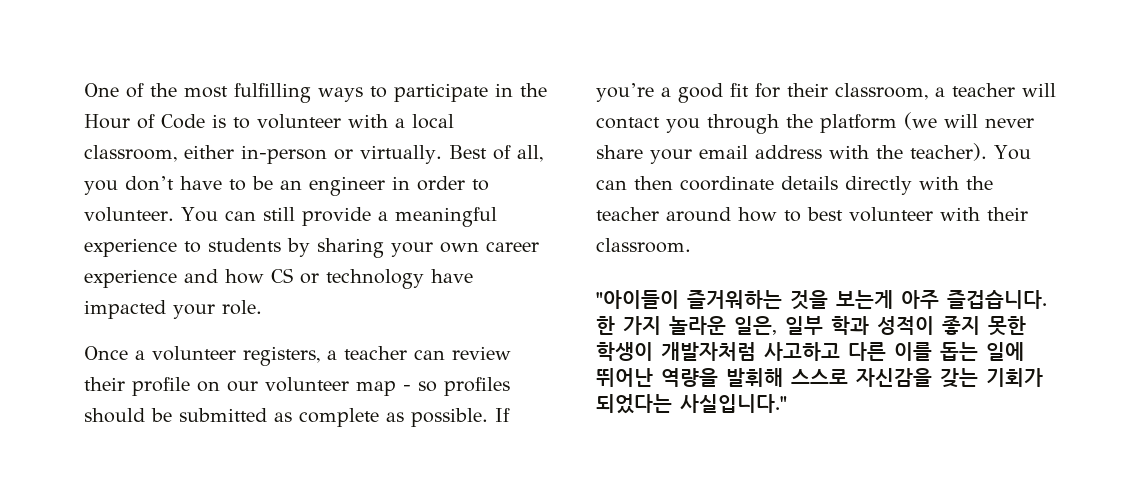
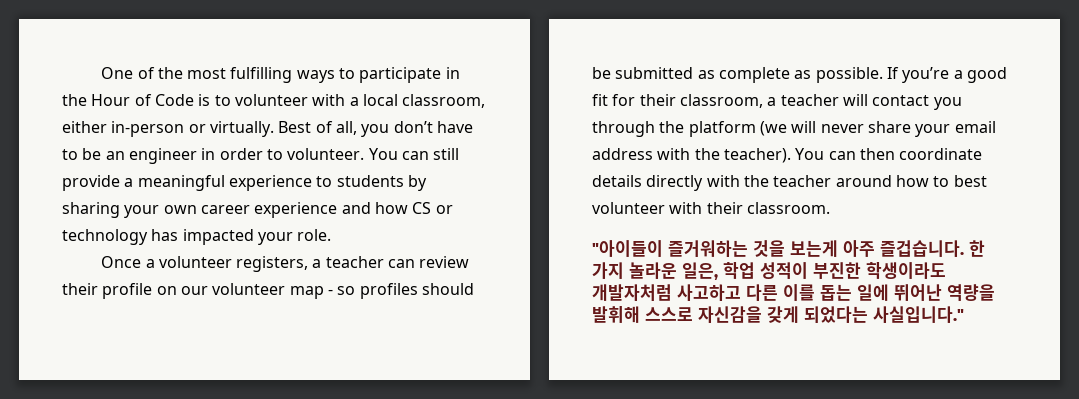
- You can still provide a meaningful experience to students by sharing your own career experience and how CS or technology have impacted your role.
+ You can still provide a meaningful experience to students by sharing your own career experience and how CS or technology has impacted your role.
- 한 가지 놀라운 일은, 일부 학과 성적이 좋지 못한 학생이 개발자처럼 사고하고 다른 이를 돕는 일에 뛰어난 역량을 발휘해 스스로 자신감을 갖는 기회가 되었다는 사실입니다."
+ 한 가지 놀라운 일은, 학업 성적이 부진한 학생이라도 개발자처럼 사고하고 다른 이를 돕는 일에 뛰어난 역량을 발휘해 스스로 자신감을 갖게 되었다는 사실입니다."

